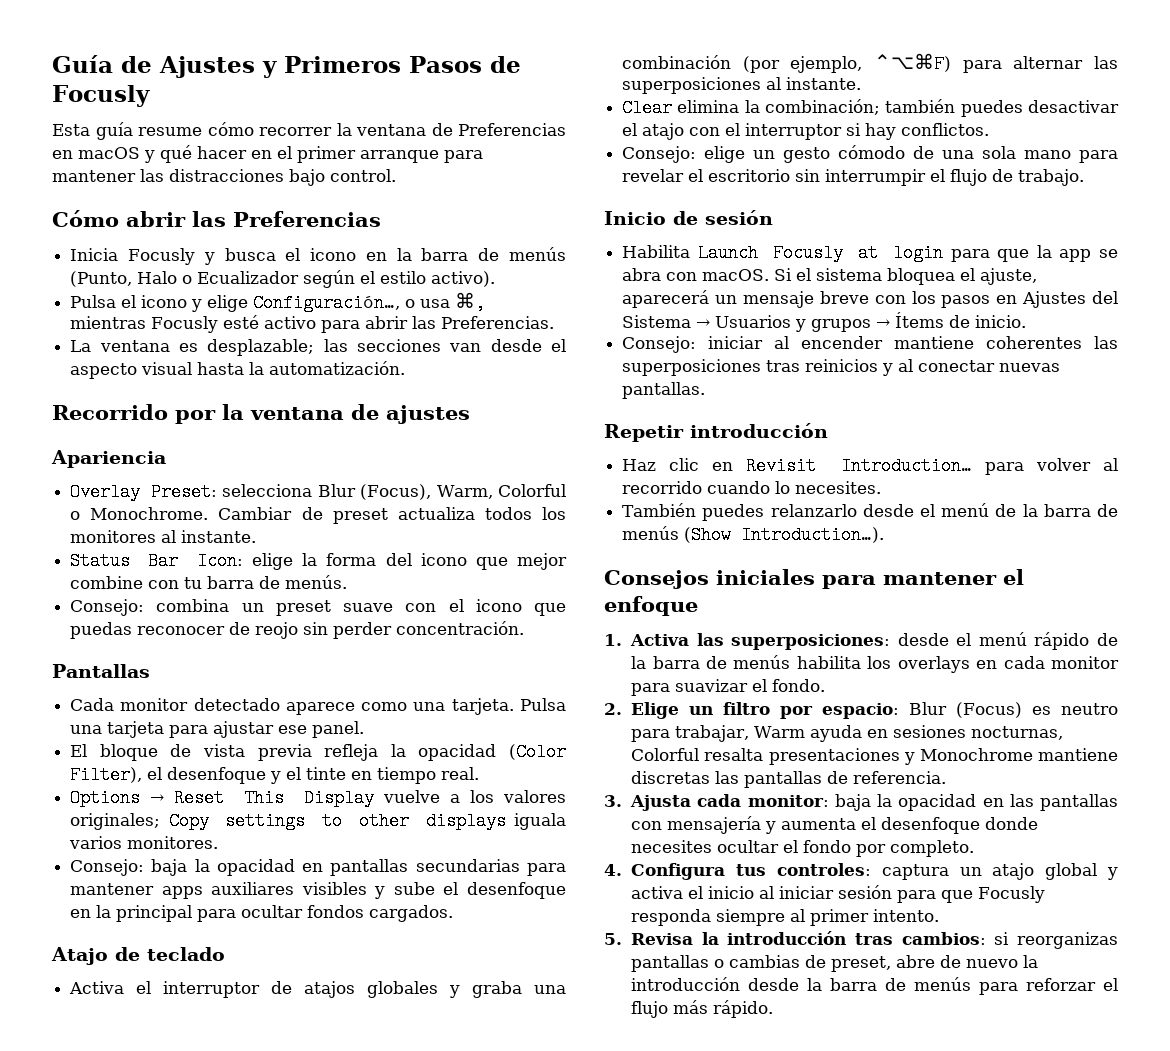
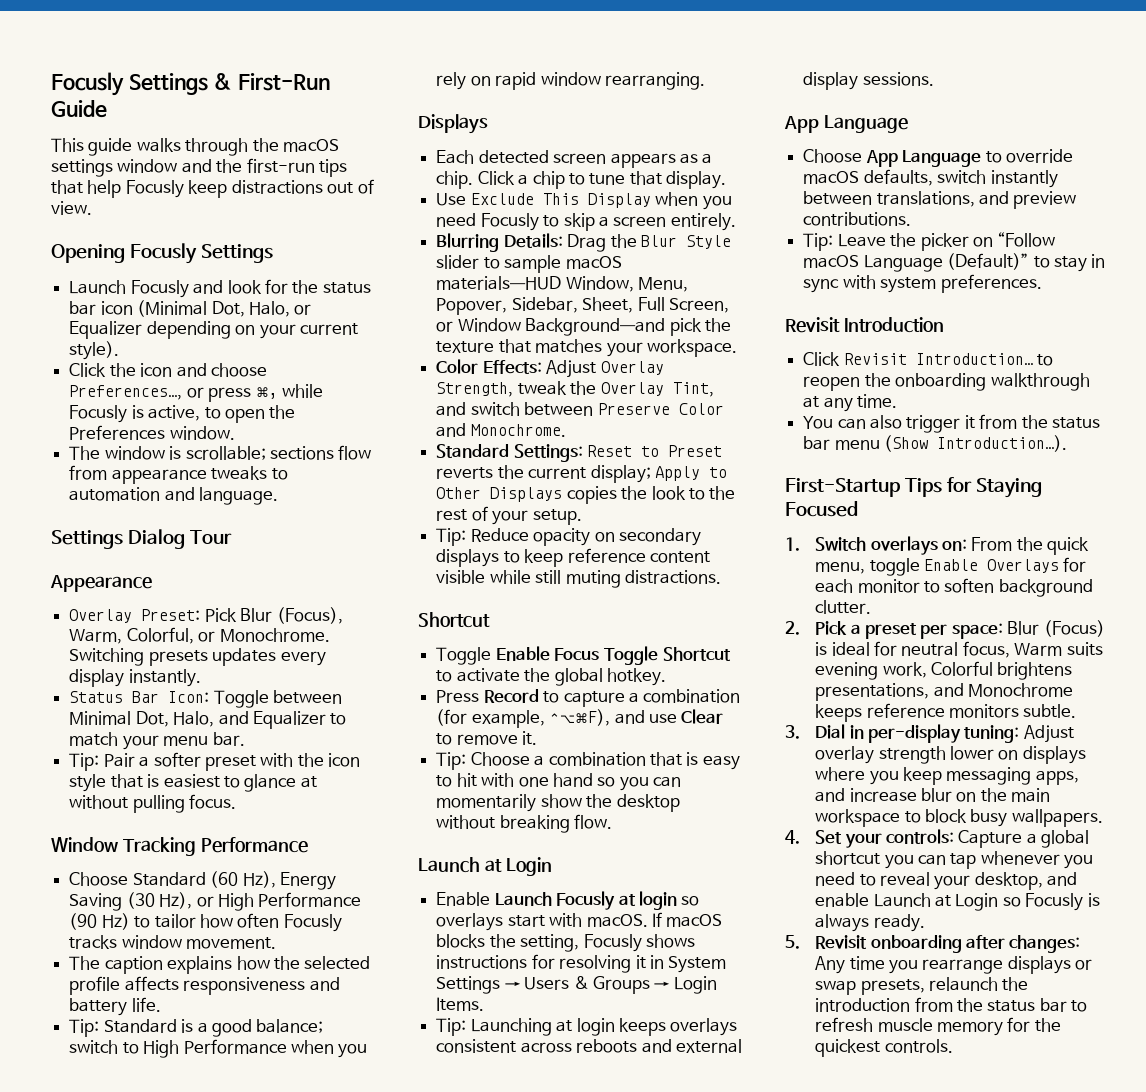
- Guía de Ajustes y Primeros Pasos de Focusly
- Esta guía resume cómo recorrer la ventana de Preferencias en macOS y qué hacer en el primer arranque para mantener las distracciones bajo control.
- Cómo abrir las Preferencias
- Inicia Focusly y busca el icono en la barra de menús (Punto, Halo o Ecualizador según el estilo activo).
- Pulsa el icono y elige Configuración…, o usa ⌘, mientras Focusly esté activo para abrir las Preferencias.
- La ventana es desplazable; las secciones van desde el aspecto visual hasta la automatización.
- Recorrido por la ventana de ajustes
- Apariencia
+ Focusly Settings & First-Run Guide
+ This guide walks through the macOS settings window and the first-run tips that help Focusly keep distractions out of view.
+ Opening Focusly Settings
+ Launch Focusly and look for the status bar icon (Minimal Dot, Halo, or Equalizer depending on your current style).
+ Click the icon and choose Preferences…, or press ⌘, while Focusly is active, to open the Preferences window.
+ The window is scrollable; sections flow from appearance tweaks to automation and language.
+ Settings Dialog Tour
+ Appearance
- Overlay Preset: selecciona Blur (Focus), Warm, Colorful o Monochrome. Cambiar de preset actualiza todos los monitores al instante.
- Status Bar Icon: elige la forma del icono que mejor combine con tu barra de menús.
- Consejo: combina un preset suave con el icono que puedas reconocer de reojo sin perder concentración.
- Pantallas
- Cada monitor detectado aparece como una tarjeta. Pulsa una tarjeta para ajustar ese panel.
- El bloque de vista previa refleja la opacidad (Color Filter), el desenfoque y el tinte en tiempo real.
- Options → Reset This Display vuelve a los valores originales; Copy settings to other displays iguala varios monitores.
- Consejo: baja la opacidad en pantallas secundarias para mantener apps auxiliares visibles y sube el desenfoque en la principal para ocultar fondos cargados.
- Atajo de teclado
- Activa el interruptor de atajos globales y graba una combinación (por ejemplo, ⌃⌥⌘F) para alternar las superposiciones al instante.
- Clear elimina la combinación; también puedes desactivar el atajo con el interruptor si hay conflictos.
- Consejo: elige un gesto cómodo de una sola mano para revelar el escritorio sin interrumpir el flujo de trabajo.
- Inicio de sesión
- Habilita Launch Focusly at login para que la app se abra con macOS. Si el sistema bloquea el ajuste, aparecerá un mensaje breve con los pasos en Ajustes del Sistema → Usuarios y grupos → Ítems de inicio.
- Consejo: iniciar al encender mantiene coherentes las superposiciones tras reinicios y al conectar nuevas pantallas.
- Repetir introducción
- Haz clic en Revisit Introduction… para volver al recorrido cuando lo necesites.
- También puedes relanzarlo desde el menú de la barra de menús (Show Introduction…).
- Consejos iniciales para mantener el enfoque
- 1. Activa las superposiciones: desde el menú rápido de la barra de menús habilita los overlays en cada monitor para suavizar el fondo.
- 2. Elige un filtro por espacio: Blur (Focus) es neutro para trabajar, Warm ayuda en sesiones nocturnas, Colorful resalta presentaciones y Monochrome mantiene discretas las pantallas de referencia.
- 3. Ajusta cada monitor: baja la opacidad en las pantallas con mensajería y aumenta el desenfoque donde necesites ocultar el fondo por completo.
- 4. Configura tus controles: captura un atajo global y activa el inicio al iniciar sesión para que Focusly responda siempre al primer intento.
- 5. Revisa la introducción tras cambios: si reorganizas pantallas o cambias de preset, abre de nuevo la introducción desde la barra de menús para reforzar el flujo más rápido.
+ Overlay Preset: Pick Blur (Focus), Warm, Colorful, or Monochrome. Switching presets updates every display instantly.
+ Status Bar Icon: Toggle between Minimal Dot, Halo, and Equalizer to match your menu bar.
+ Tip: Pair a softer preset with the icon style that is easiest to glance at without pulling focus.
+ Window Tracking Performance
+ Choose Standard (60 Hz), Energy Saving (30 Hz), or High Performance (90 Hz) to tailor how often Focusly tracks window movement.
+ The caption explains how the selected profile affects responsiveness and battery life.
+ Tip: Standard is a good balance; switch to High Performance when you rely on rapid window rearranging.
+ Displays
+ Each detected screen appears as a chip. Click a chip to tune that display.
+ Use Exclude This Display when you need Focusly to skip a screen entirely.
+ Blurring Details: Drag the Blur Style slider to sample macOS materials—HUD Window, Menu, Popover, Sidebar, Sheet, Full Screen, or Window Background—and pick the texture that matches your workspace.
+ Color Effects: Adjust Overlay Strength, tweak the Overlay Tint, and switch between Preserve Color and Monochrome.
+ Standard Settings: Reset to Preset reverts the current display; Apply to Other Displays copies the look to the rest of your setup.
+ Tip: Reduce opacity on secondary displays to keep reference content visible while still muting distractions.
+ Shortcut
+ Toggle Enable Focus Toggle Shortcut to activate the global hotkey.
+ Press Record to capture a combination (for example, ⌃⌥⌘F), and use Clear to remove it.
+ Tip: Choose a combination that is easy to hit with one hand so you can momentarily show the desktop without breaking flow.
+ Launch at Login
+ Enable Launch Focusly at login so overlays start with macOS. If macOS blocks the setting, Focusly shows instructions for resolving it in System Settings → Users & Groups → Login Items.
+ Tip: Launching at login keeps overlays consistent across reboots and external display sessions.
+ App Language
+ Choose App Language to override macOS defaults, switch instantly between translations, and preview contributions.
+ Tip: Leave the picker on “Follow macOS Language (Default)” to stay in sync with system preferences.
+ Revisit Introduction
+ Click Revisit Introduction… to reopen the onboarding walkthrough at any time.
+ You can also trigger it from the status bar menu (Show Introduction…).
+ First-Startup Tips for Staying Focused
+ 1. Switch overlays on: From the quick menu, toggle Enable Overlays for each monitor to soften background clutter.
+ 2. Pick a preset per space: Blur (Focus) is ideal for neutral focus, Warm suits evening work, Colorful brightens presentations, and Monochrome keeps reference monitors subtle.
+ 3. Dial in per-display tuning: Adjust overlay strength lower on displays where you keep messaging apps, and increase blur on the main workspace to block busy wallpapers.
+ 4. Set your controls: Capture a global shortcut you can tap whenever you need to reveal your desktop, and enable Launch at Login so Focusly is always ready.
+ 5. Revisit onboarding after changes: Any time you rearrange displays or swap presets, relaunch the introduction from the status bar to refresh muscle memory for the quickest controls.

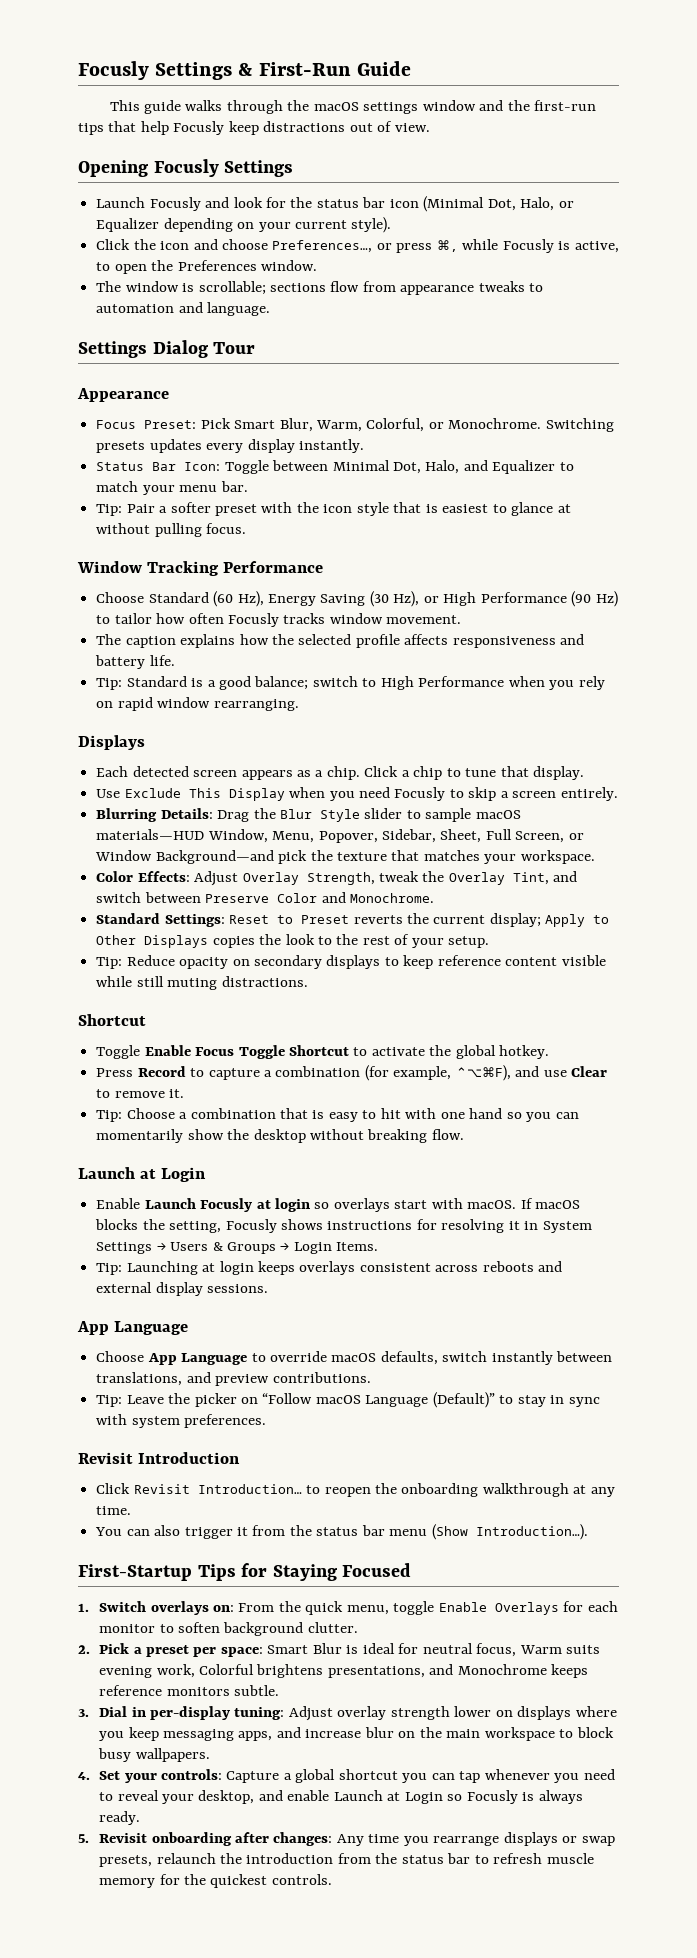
- Overlay Preset: Pick Blur (Focus), Warm, Colorful, or Monochrome.
+ Focus Preset: Pick Smart Blur, Warm, Colorful, or Monochrome.
- 2. Pick a preset per space: Blur (Focus) is ideal for neutral focus, Warm suits evening work, Colorful brightens presentations, and Monochrome keeps reference monitors subtle.
+ 2. Pick a preset per space: Smart Blur is ideal for neutral focus, Warm suits evening work, Colorful brightens presentations, and Monochrome keeps reference monitors subtle.

